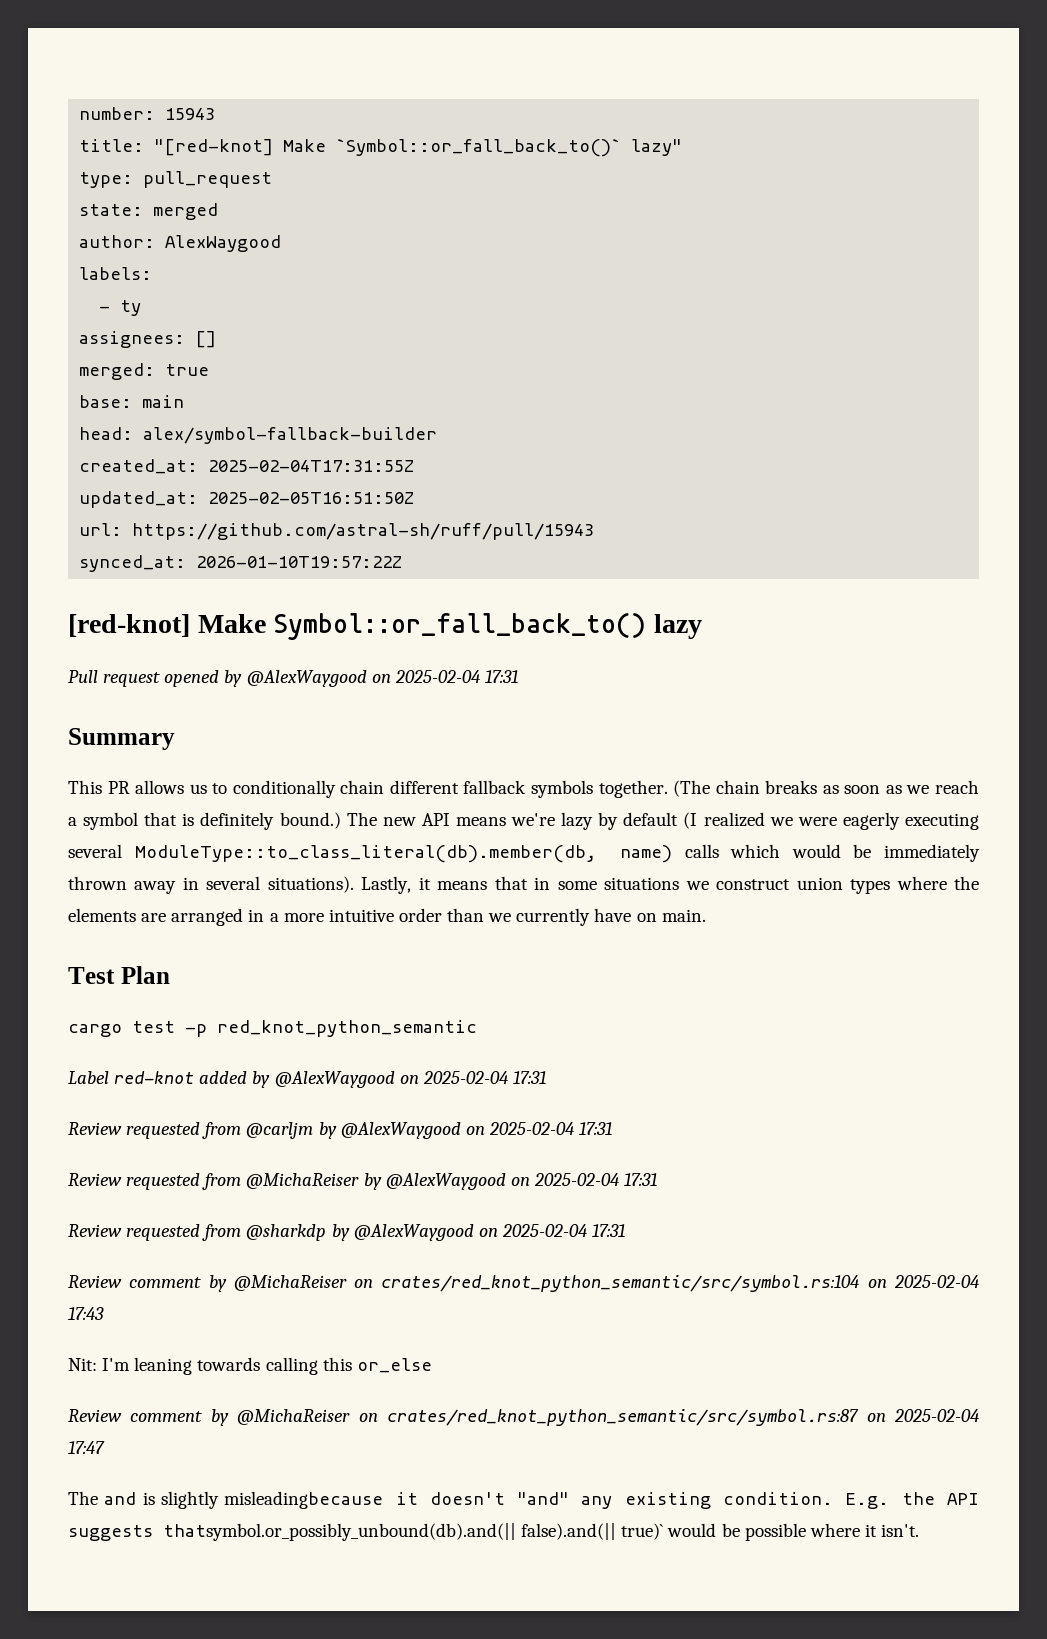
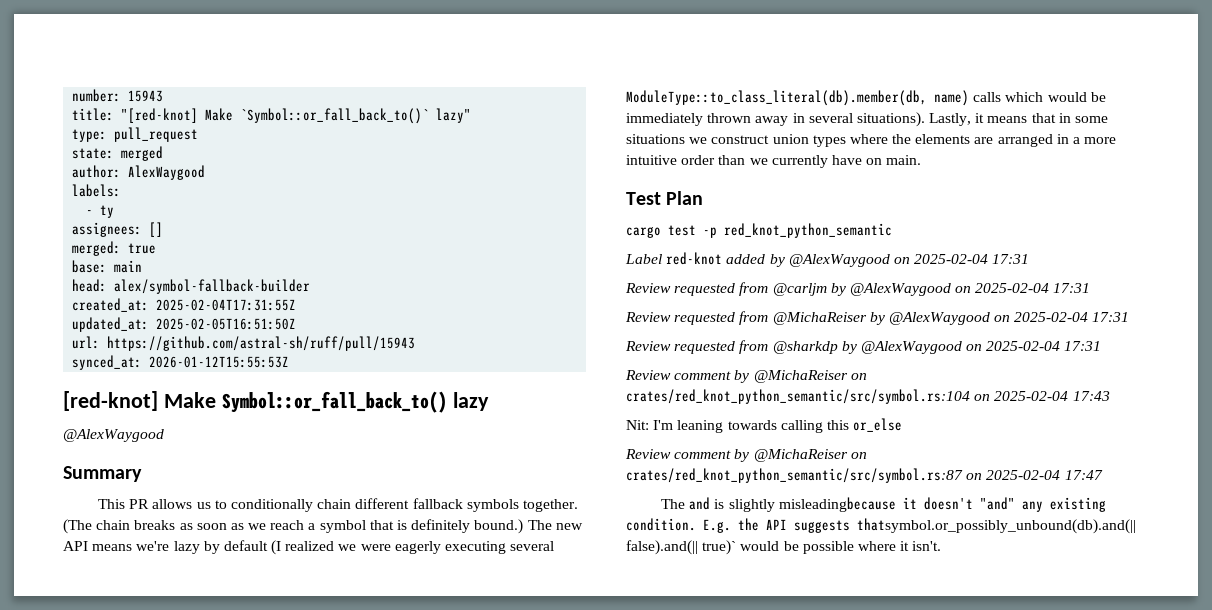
- synced_at: 2026-01-10T19:57:22Z
+ synced_at: 2026-01-12T15:55:53Z
  [red-knot] Make Symbol::or_fall_back_to() lazy
- Pull request opened by @AlexWaygood on 2025-02-04 17:31
+ @AlexWaygood

